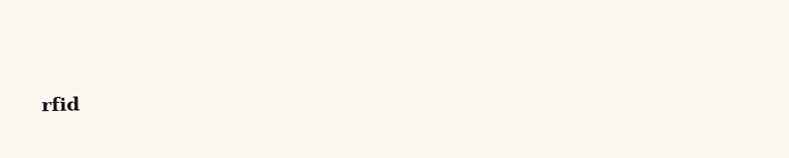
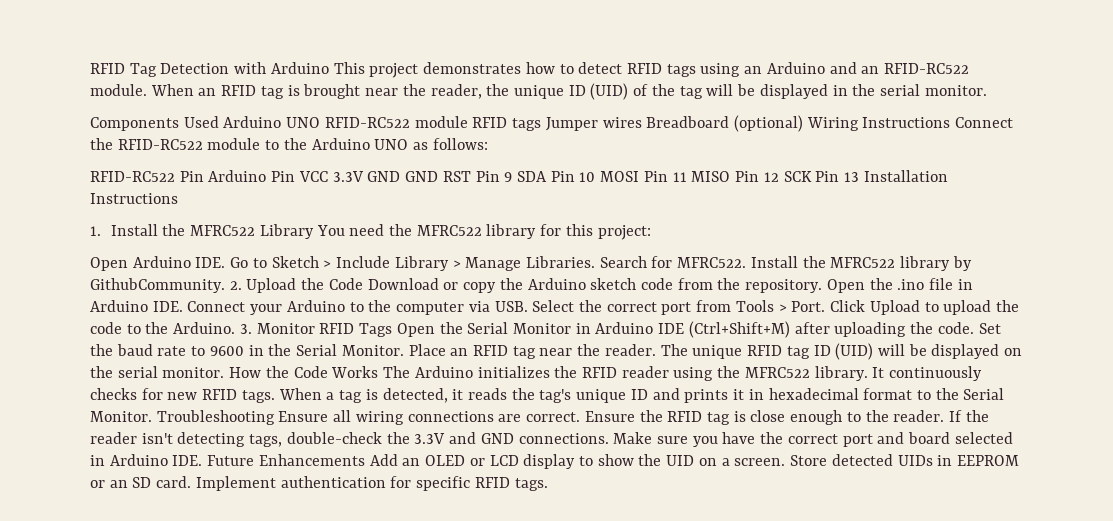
- rfid
+ RFID Tag Detection with Arduino This project demonstrates how to detect RFID tags using an Arduino and an RFID-RC522 module. When an RFID tag is brought near the reader, the unique ID (UID) of the tag will be displayed in the serial monitor.
+ Components Used Arduino UNO RFID-RC522 module RFID tags Jumper wires Breadboard (optional) Wiring Instructions Connect the RFID-RC522 module to the Arduino UNO as follows:
+ RFID-RC522 Pin Arduino Pin VCC 3.3V GND GND RST Pin 9 SDA Pin 10 MOSI Pin 11 MISO Pin 12 SCK Pin 13 Installation Instructions
+ 1. Install the MFRC522 Library You need the MFRC522 library for this project:
+ Open Arduino IDE. Go to Sketch > Include Library > Manage Libraries. Search for MFRC522. Install the MFRC522 library by GithubCommunity. 2. Upload the Code Download or copy the Arduino sketch code from the repository. Open the .ino file in Arduino IDE. Connect your Arduino to the computer via USB. Select the correct port from Tools > Port. Click Upload to upload the code to the Arduino. 3. Monitor RFID Tags Open the Serial Monitor in Arduino IDE (Ctrl+Shift+M) after uploading the code. Set the baud rate to 9600 in the Serial Monitor. Place an RFID tag near the reader. The unique RFID tag ID (UID) will be displayed on the serial monitor. How the Code Works The Arduino initializes the RFID reader using the MFRC522 library. It continuously checks for new RFID tags. When a tag is detected, it reads the tag's unique ID and prints it in hexadecimal format to the Serial Monitor. Troubleshooting Ensure all wiring connections are correct. Ensure the RFID tag is close enough to the reader. If the reader isn't detecting tags, double-check the 3.3V and GND connections. Make sure you have the correct port and board selected in Arduino IDE. Future Enhancements Add an OLED or LCD display to show the UID on a screen. Store detected UIDs in EEPROM or an SD card. Implement authentication for specific RFID tags.

